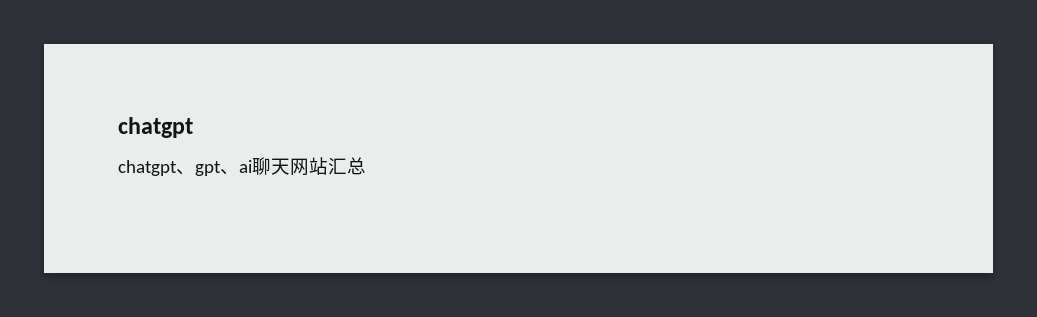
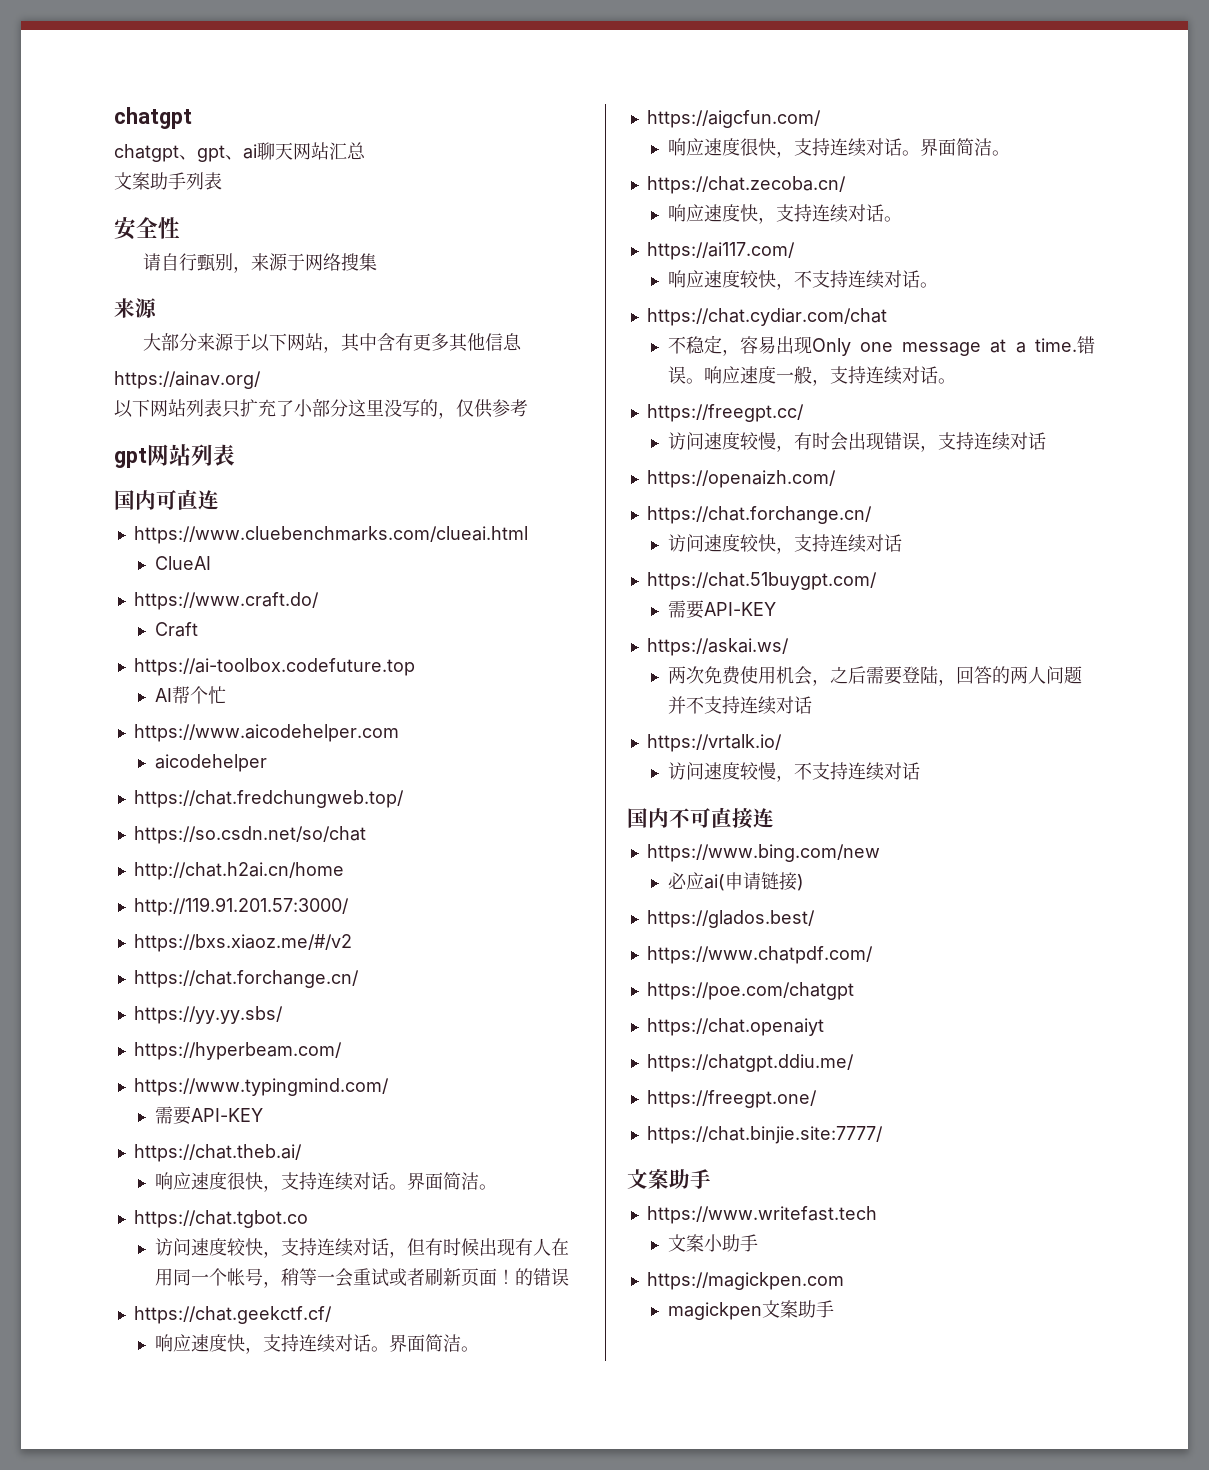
+ 文案助手列表
+ 安全性
+ 请自行甄别，来源于网络搜集
+ 来源
+ 大部分来源于以下网站，其中含有更多其他信息
+ https://ainav.org/
+ 以下网站列表只扩充了小部分这里没写的，仅供参考
+ gpt网站列表
+ 国内可直连
+ https://www.cluebenchmarks.com/clueai.html
+ ClueAI
+ https://www.craft.do/
+ Craft
+ https://ai-toolbox.codefuture.top
+ AI帮个忙
+ https://www.aicodehelper.com
+ aicodehelper
+ https://chat.fredchungweb.top/
+ https://so.csdn.net/so/chat
+ http://chat.h2ai.cn/home
+ http://119.91.201.57:3000/
+ https://bxs.xiaoz.me/#/v2
+ https://chat.forchange.cn/
+ https://yy.yy.sbs/
+ https://hyperbeam.com/
+ https://www.typingmind.com/
+ 需要API-KEY
+ https://chat.theb.ai/
+ 响应速度很快，支持连续对话。界面简洁。
+ https://chat.tgbot.co
+ 访问速度较快，支持连续对话，但有时候出现有人在用同一个帐号，稍等一会重试或者刷新页面！的错误
+ https://chat.geekctf.cf/
+ 响应速度快，支持连续对话。界面简洁。
+ https://aigcfun.com/
+ 响应速度很快，支持连续对话。界面简洁。
+ https://chat.zecoba.cn/
+ 响应速度快，支持连续对话。
+ https://ai117.com/
+ 响应速度较快，不支持连续对话。
+ https://chat.cydiar.com/chat
+ 不稳定，容易出现Only one message at a time.错误。响应速度一般，支持连续对话。
+ https://freegpt.cc/
+ 访问速度较慢，有时会出现错误，支持连续对话
+ https://openaizh.com/
+ https://chat.forchange.cn/
+ 访问速度较快，支持连续对话
+ https://chat.51buygpt.com/
+ 需要API-KEY
+ https://askai.ws/
+ 两次免费使用机会，之后需要登陆，回答的两人问题并不支持连续对话
+ https://vrtalk.io/
+ 访问速度较慢，不支持连续对话
+ 国内不可直接连
+ https://www.bing.com/new
+ 必应ai(申请链接)
+ https://glados.best/
+ https://www.chatpdf.com/
+ https://poe.com/chatgpt
+ https://chat.openaiyt
+ https://chatgpt.ddiu.me/
+ https://freegpt.one/
+ https://chat.binjie.site:7777/
+ 文案助手
+ https://www.writefast.tech
+ 文案小助手
+ https://magickpen.com
+ magickpen文案助手

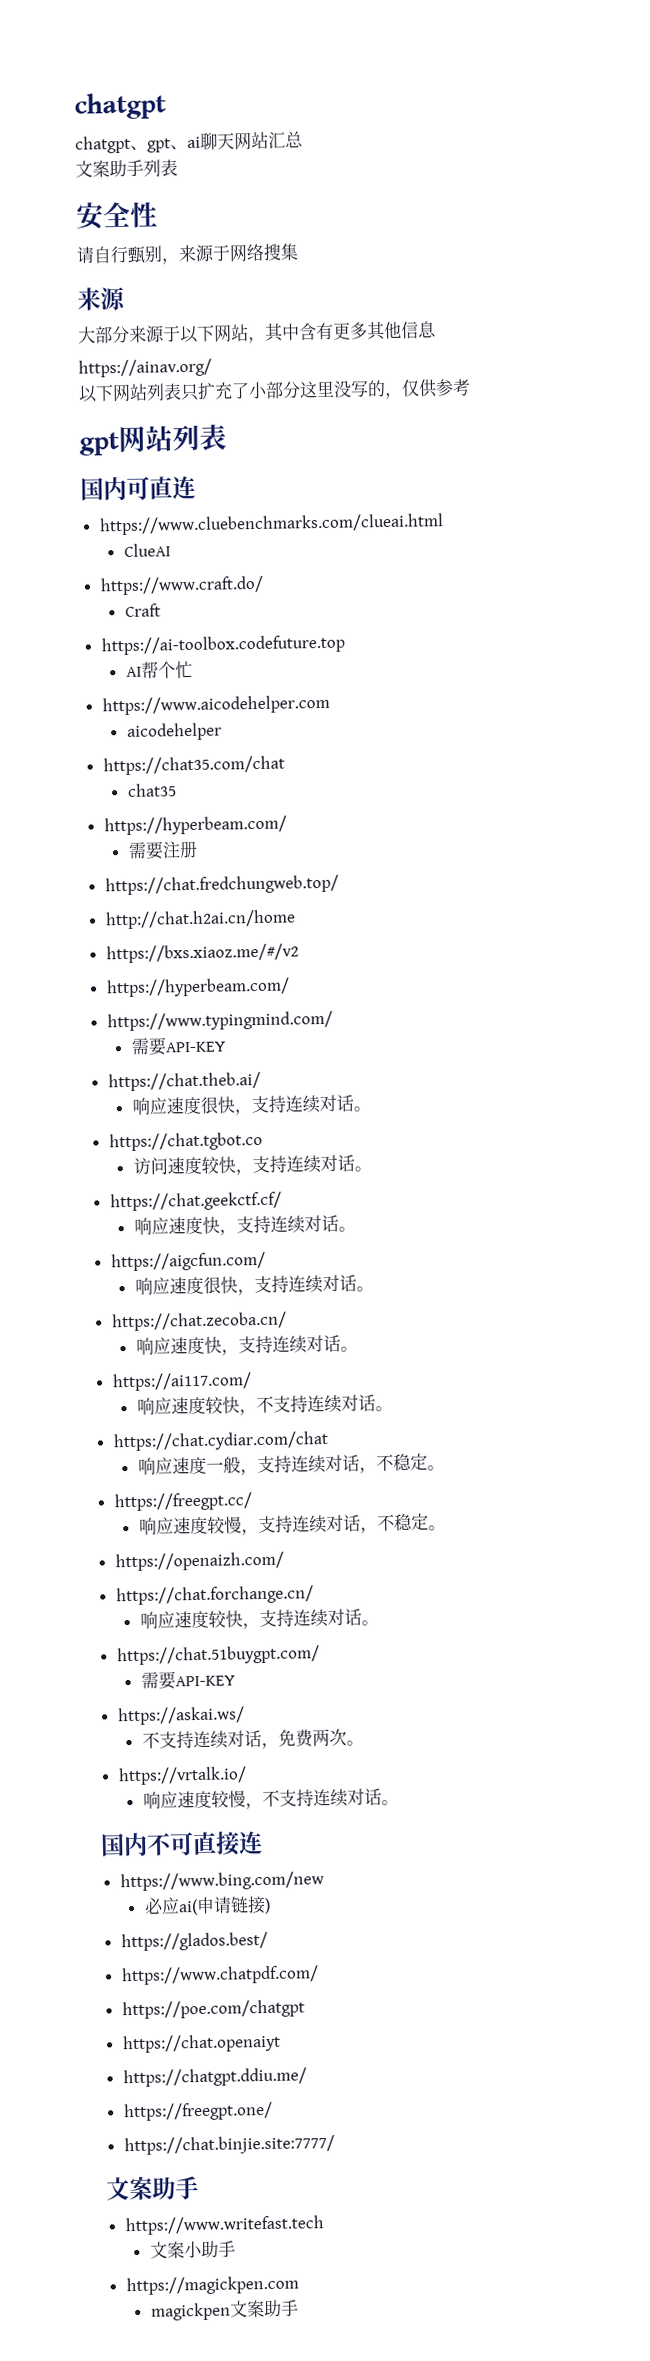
+ https://chat35.com/chat
+ chat35
+ https://hyperbeam.com/
+ 需要注册
- https://so.csdn.net/so/chat
- http://119.91.201.57:3000/
  https://bxs.xiaoz.me/#/v2
- https://chat.forchange.cn/
- https://yy.yy.sbs/
  https://chat.theb.ai/
- 响应速度很快，支持连续对话。界面简洁。
+ 响应速度很快，支持连续对话。
- 访问速度较快，支持连续对话，但有时候出现有人在用同一个帐号，稍等一会重试或者刷新页面！的错误
+ 访问速度较快，支持连续对话。
  https://chat.geekctf.cf/
- 响应速度快，支持连续对话。界面简洁。
+ 响应速度快，支持连续对话。
  https://aigcfun.com/
- 响应速度很快，支持连续对话。界面简洁。
+ 响应速度很快，支持连续对话。
- 不稳定，容易出现Only one message at a time.错误。响应速度一般，支持连续对话。
+ 响应速度一般，支持连续对话，不稳定。
- 访问速度较慢，有时会出现错误，支持连续对话
+ 响应速度较慢，支持连续对话，不稳定。
  https://openaizh.com/
  https://chat.forchange.cn/
- 访问速度较快，支持连续对话
+ 响应速度较快，支持连续对话。
- 两次免费使用机会，之后需要登陆，回答的两人问题并不支持连续对话
+ 不支持连续对话，免费两次。
- 访问速度较慢，不支持连续对话
+ 响应速度较慢，不支持连续对话。

